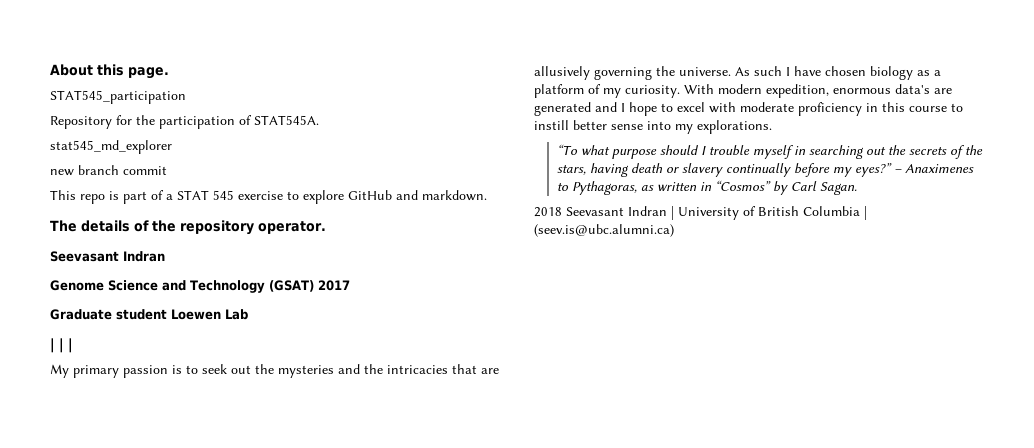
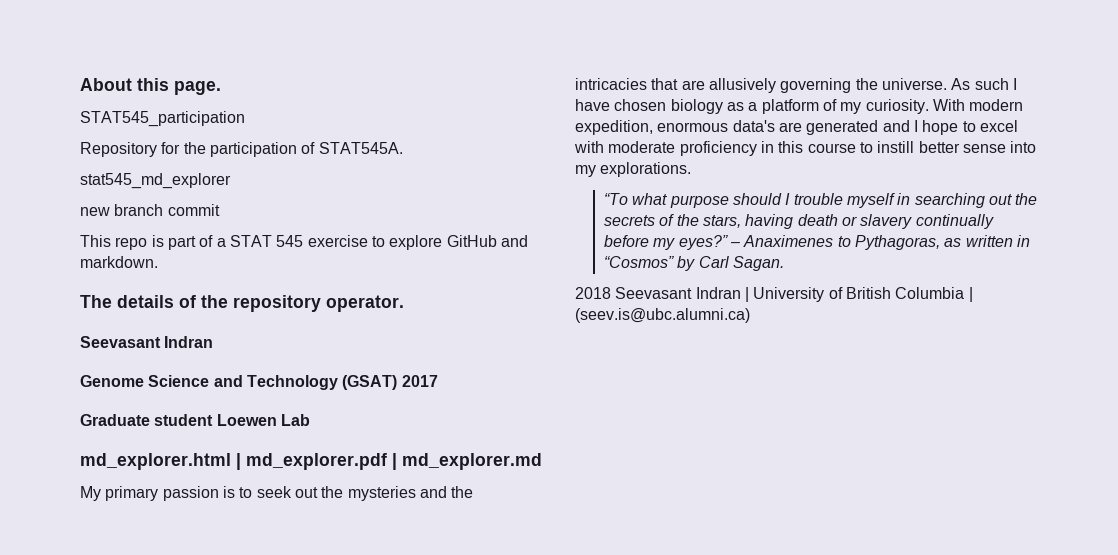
- | | |
+ md_explorer.html | md_explorer.pdf | md_explorer.md

